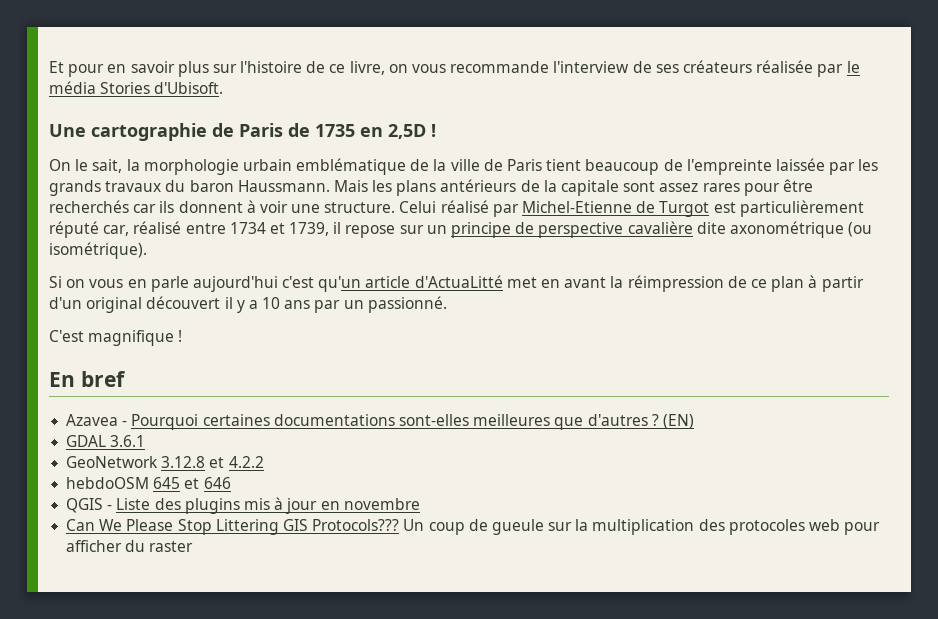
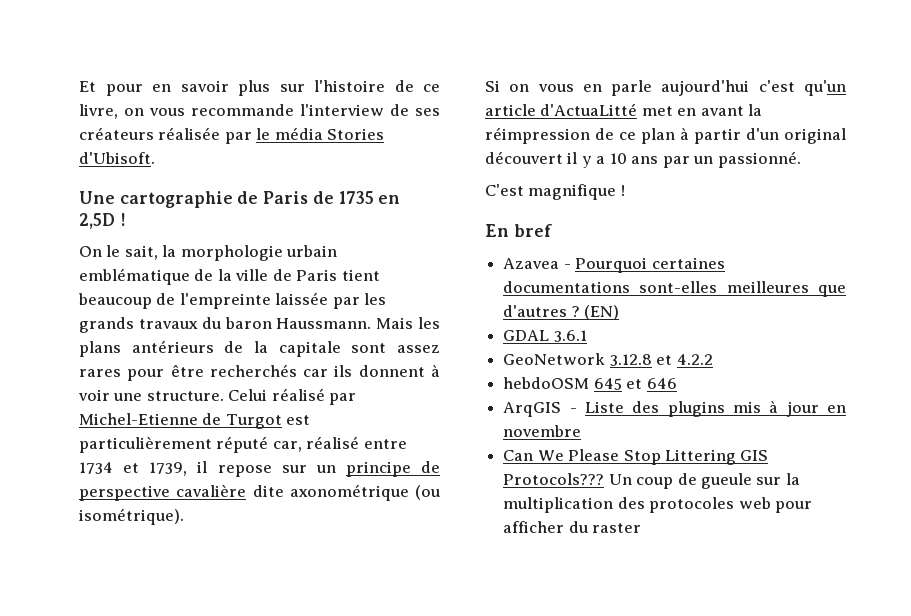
- QGIS - Liste des plugins mis à jour en novembre
+ ArqGIS - Liste des plugins mis à jour en novembre

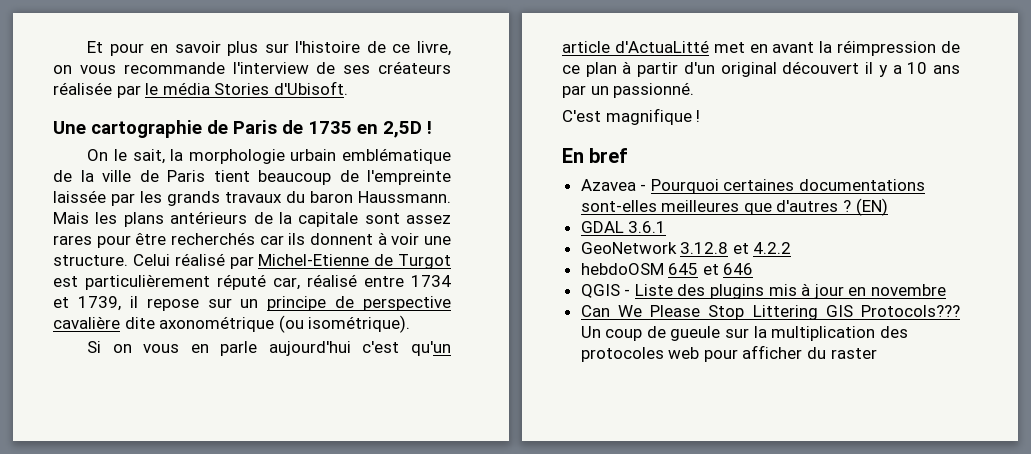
- ArqGIS - Liste des plugins mis à jour en novembre
+ QGIS - Liste des plugins mis à jour en novembre

